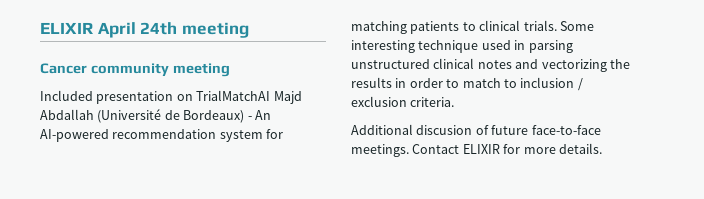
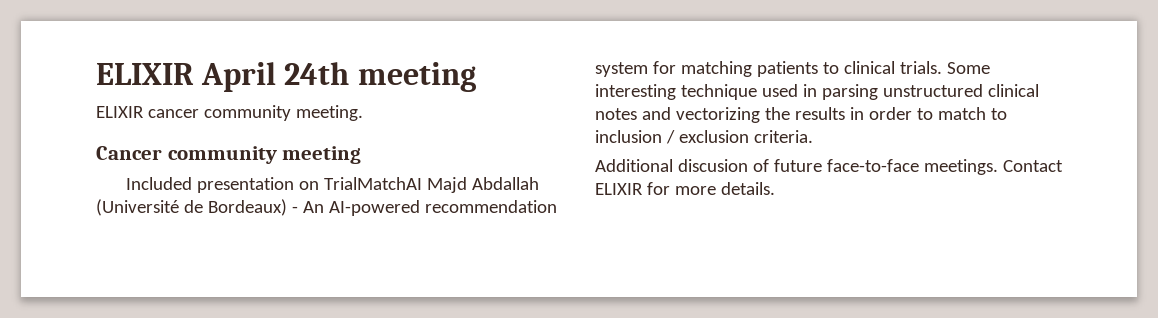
+ ELIXIR cancer community meeting.

